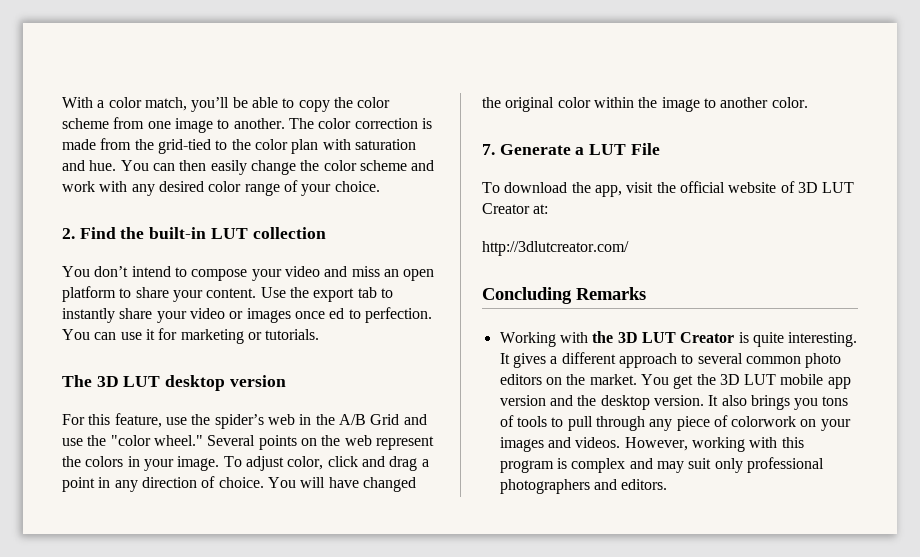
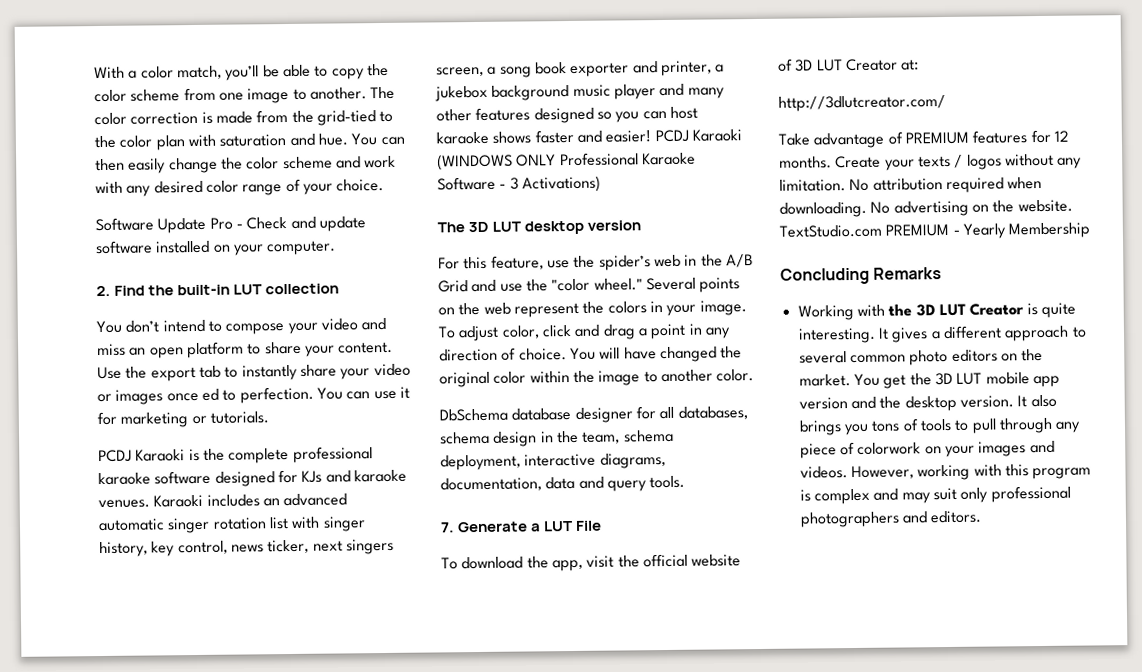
+ Software Update Pro - Check and update software installed on your computer.
+ PCDJ Karaoki is the complete professional karaoke software designed for KJs and karaoke venues. Karaoki includes an advanced automatic singer rotation list with singer history, key control, news ticker, next singers screen, a song book exporter and printer, a jukebox background music player and many other features designed so you can host karaoke shows faster and easier! PCDJ Karaoki (WINDOWS ONLY Professional Karaoke Software - 3 Activations)
+ DbSchema database designer for all databases, schema design in the team, schema deployment, interactive diagrams, documentation, data and query tools.
+ Take advantage of PREMIUM features for 12 months. Create your texts / logos without any limitation. No attribution required when downloading. No advertising on the website. TextStudio.com PREMIUM - Yearly Membership

